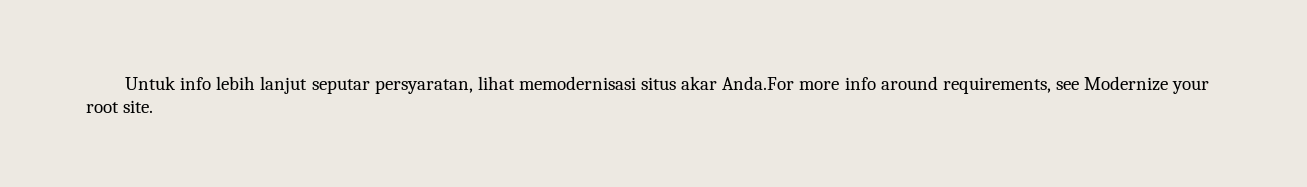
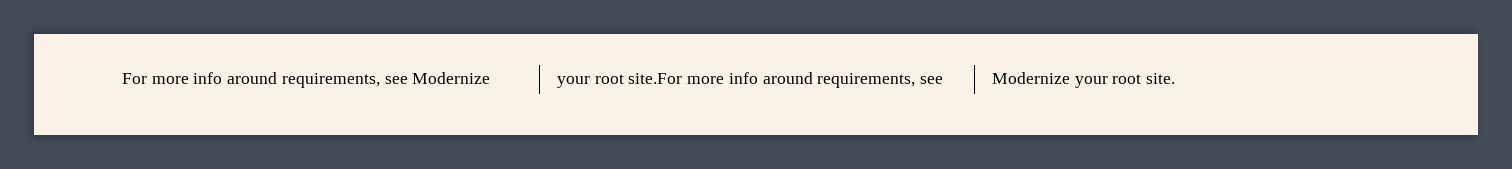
- Untuk info lebih lanjut seputar persyaratan, lihat memodernisasi situs akar Anda.For more info around requirements, see Modernize your root site.
+ For more info around requirements, see Modernize your root site.For more info around requirements, see Modernize your root site.

